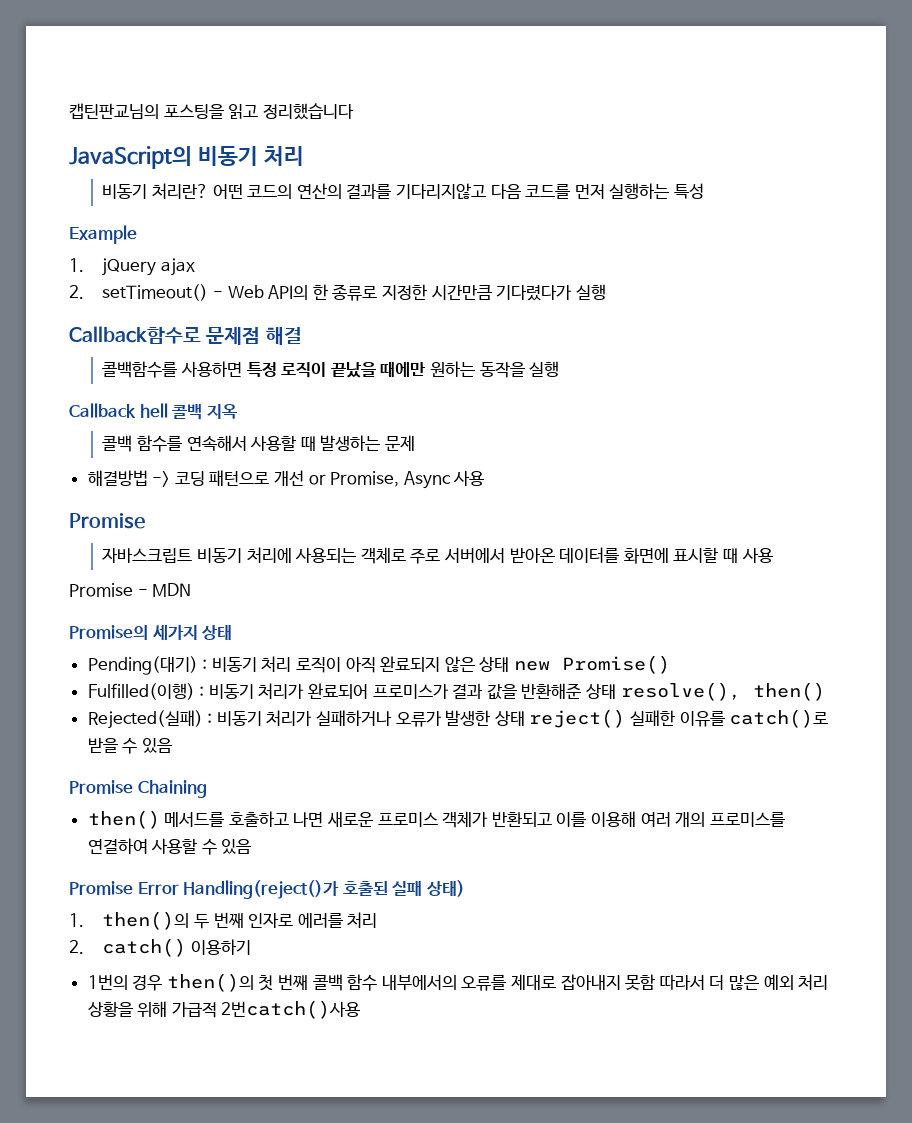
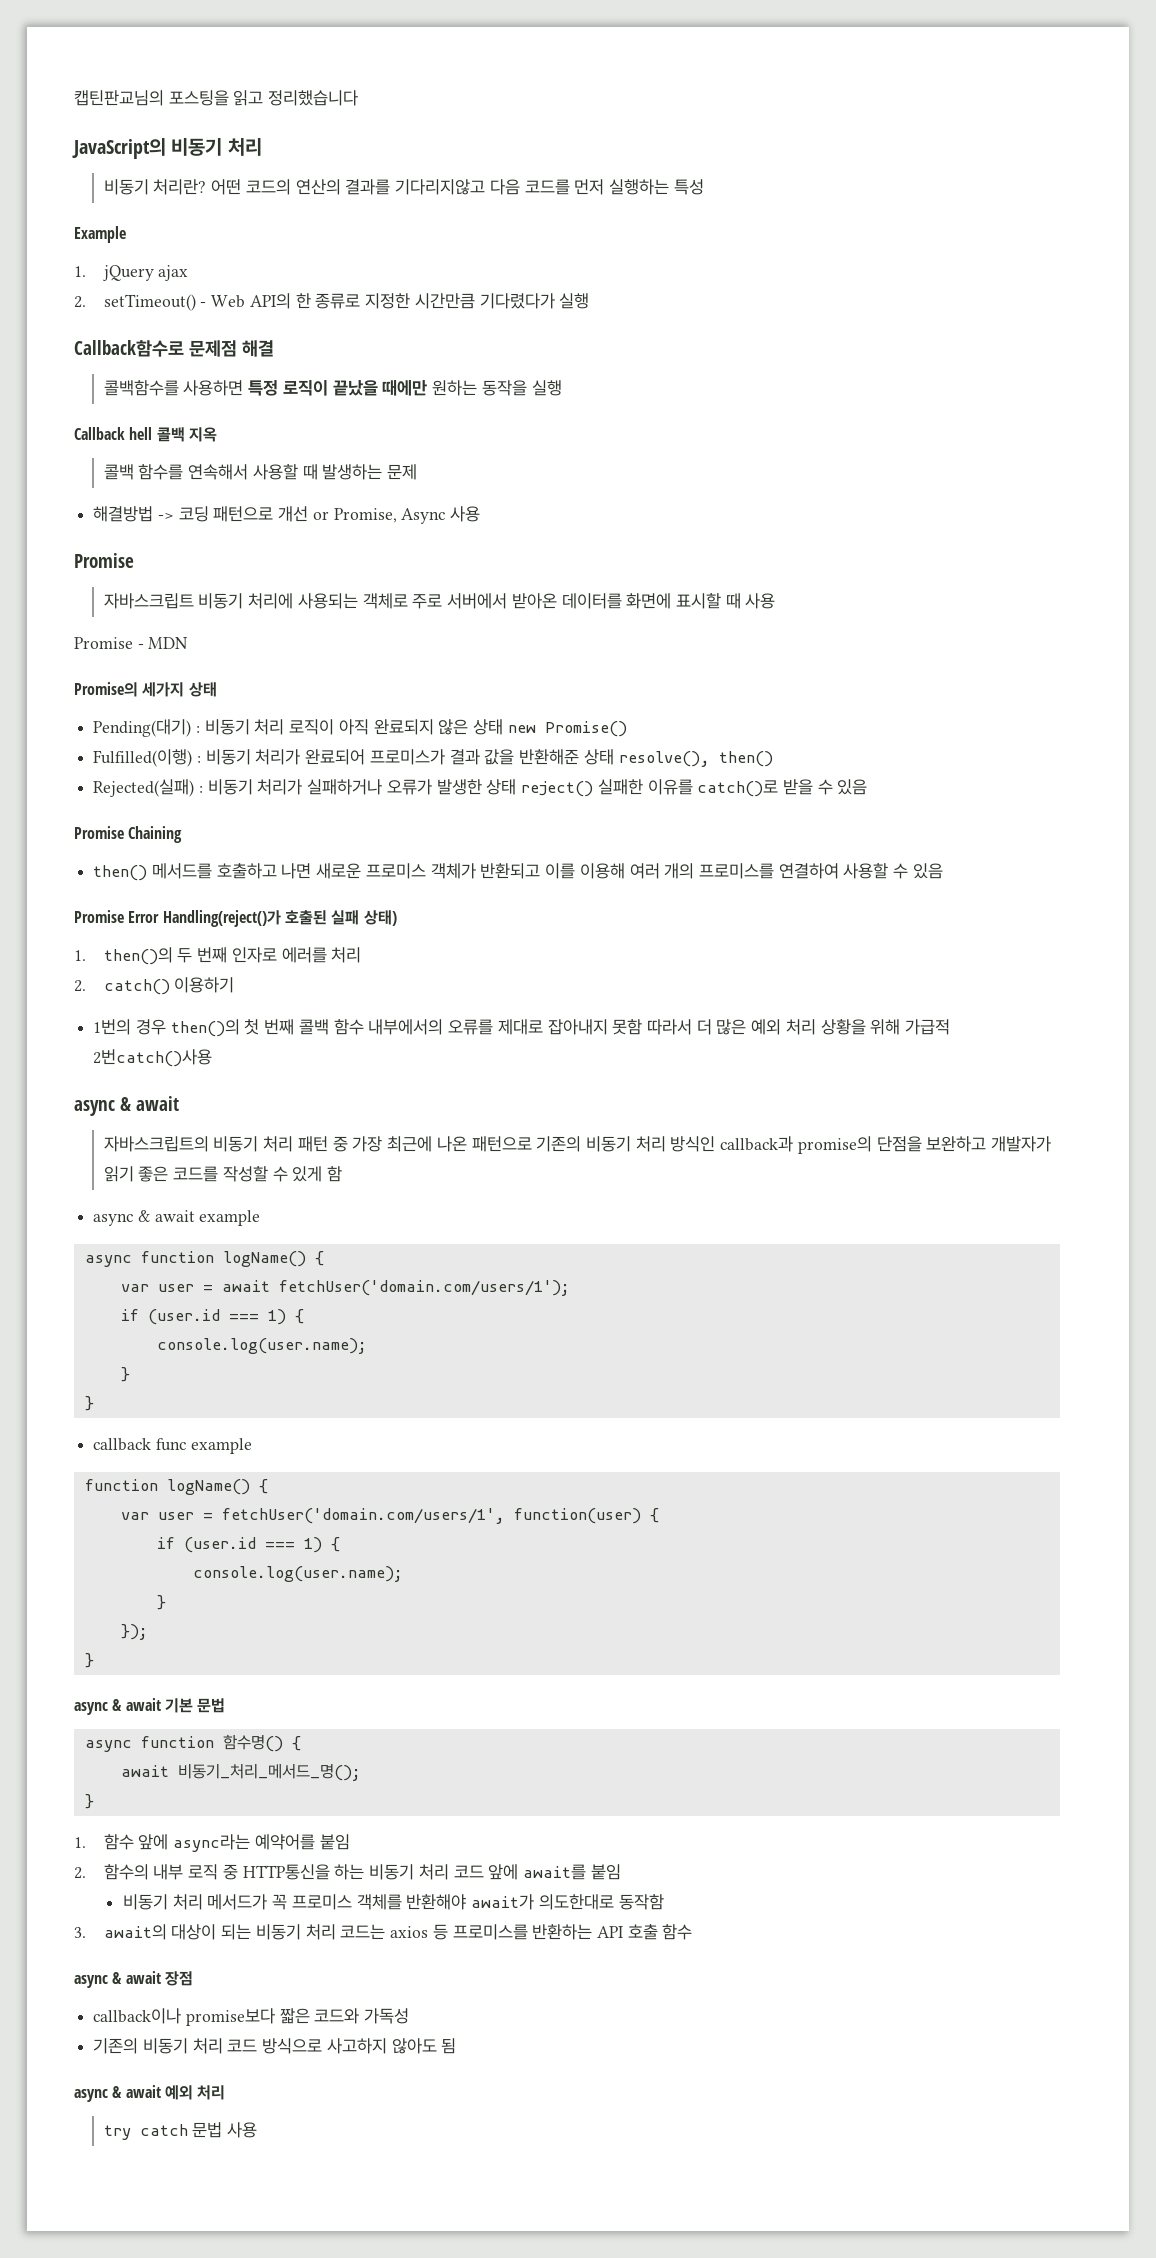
  1번의 경우 then()의 첫 번째 콜백 함수 내부에서의 오류를 제대로 잡아내지 못함 따라서 더 많은 예외 처리 상황을 위해 가급적 2번catch()사용
+ async & await
+ 자바스크립트의 비동기 처리 패턴 중 가장 최근에 나온 패턴으로 기존의 비동기 처리 방식인 callback과 promise의 단점을 보완하고 개발자가 읽기 좋은 코드를 작성할 수 있게 함
+ async & await example
+ async function logName() {
+ var user = await fetchUser('domain.com/users/1');
+ if (user.id === 1) {
+ console.log(user.name);
+ }
+ }
+ callback func example
+ function logName() {
+ var user = fetchUser('domain.com/users/1', function(user) {
+ if (user.id === 1) {
+ console.log(user.name);
+ }
+ });
+ }
+ async & await 기본 문법
+ async function 함수명() {
+ await 비동기_처리_메서드_명();
+ }
+ 1. 함수 앞에 async라는 예약어를 붙임
+ 2. 함수의 내부 로직 중 HTTP통신을 하는 비동기 처리 코드 앞에 await를 붙임
+ 비동기 처리 메서드가 꼭 프로미스 객체를 반환해야 await가 의도한대로 동작함
+ 3. await의 대상이 되는 비동기 처리 코드는 axios 등 프로미스를 반환하는 API 호출 함수
+ async & await 장점
+ callback이나 promise보다 짧은 코드와 가독성
+ 기존의 비동기 처리 코드 방식으로 사고하지 않아도 됨
+ async & await 예외 처리
+ try catch 문법 사용

